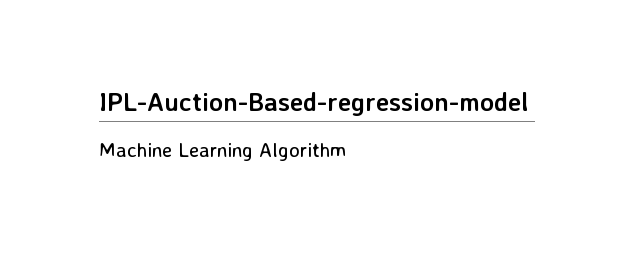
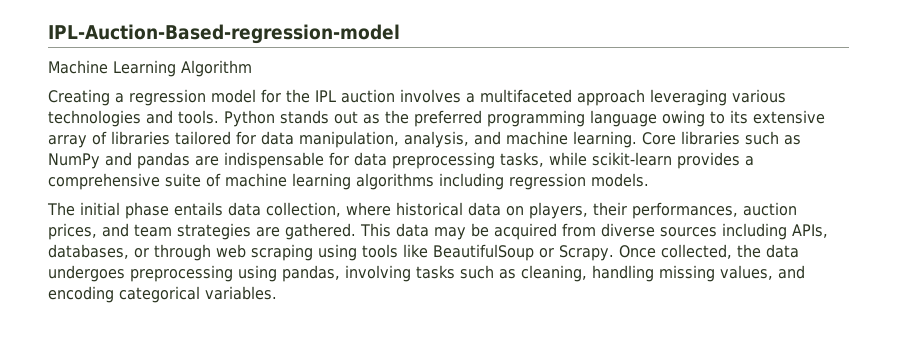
+ Creating a regression model for the IPL auction involves a multifaceted approach leveraging various technologies and tools. Python stands out as the preferred programming language owing to its extensive array of libraries tailored for data manipulation, analysis, and machine learning. Core libraries such as NumPy and pandas are indispensable for data preprocessing tasks, while scikit-learn provides a comprehensive suite of machine learning algorithms including regression models.
+ The initial phase entails data collection, where historical data on players, their performances, auction prices, and team strategies are gathered. This data may be acquired from diverse sources including APIs, databases, or through web scraping using tools like BeautifulSoup or Scrapy. Once collected, the data undergoes preprocessing using pandas, involving tasks such as cleaning, handling missing values, and encoding categorical variables.

